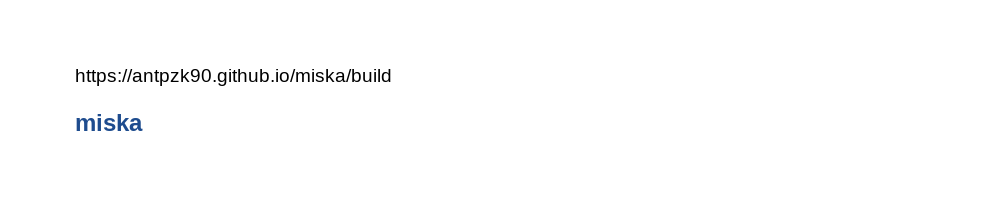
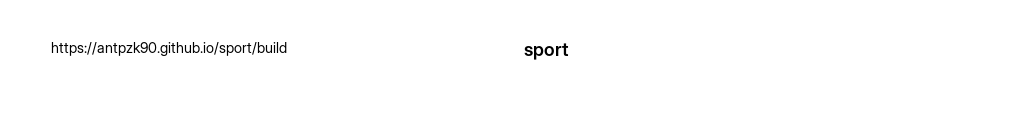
- https://antpzk90.github.io/miska/build
- miska
+ https://antpzk90.github.io/sport/build
+ sport

